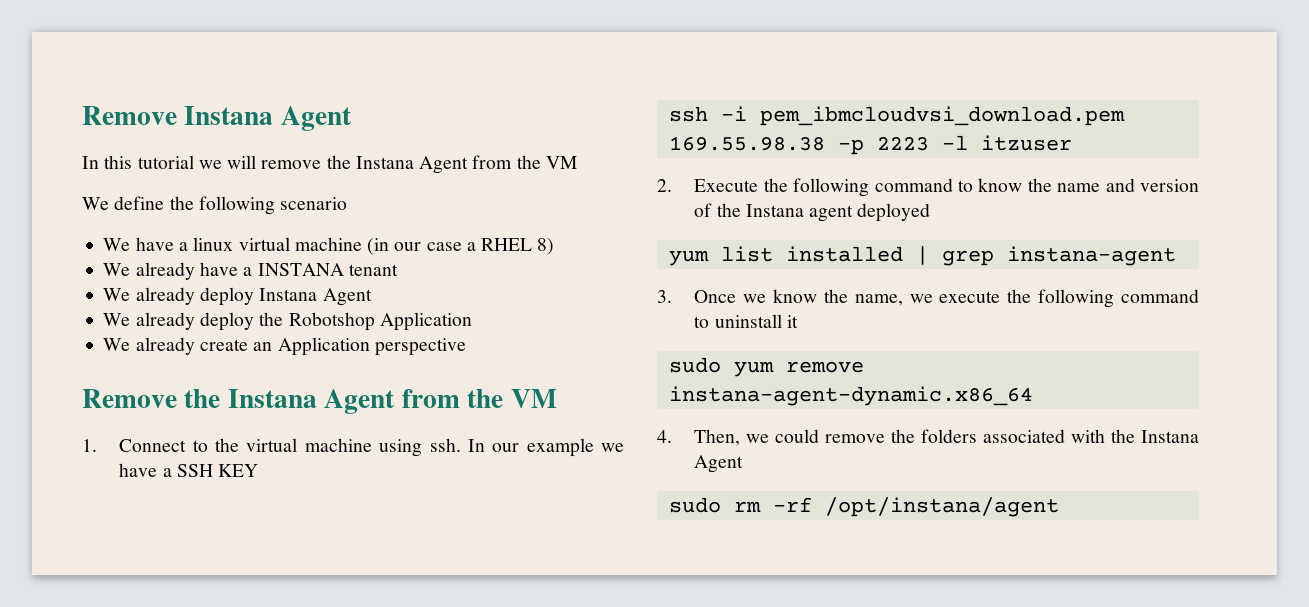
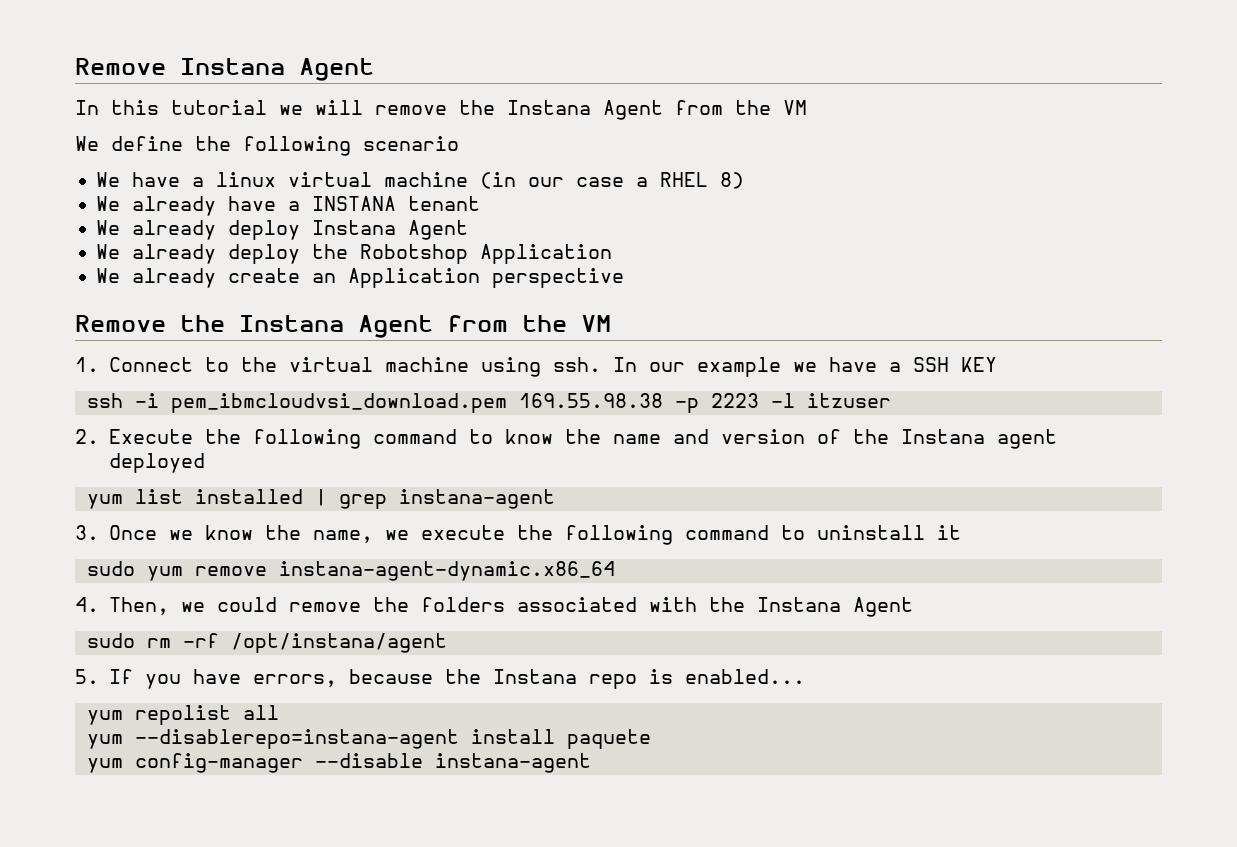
+ 5. If you have errors, because the Instana repo is enabled...
+ yum repolist all
+ yum --disablerepo=instana-agent install paquete
+ yum config-manager --disable instana-agent

